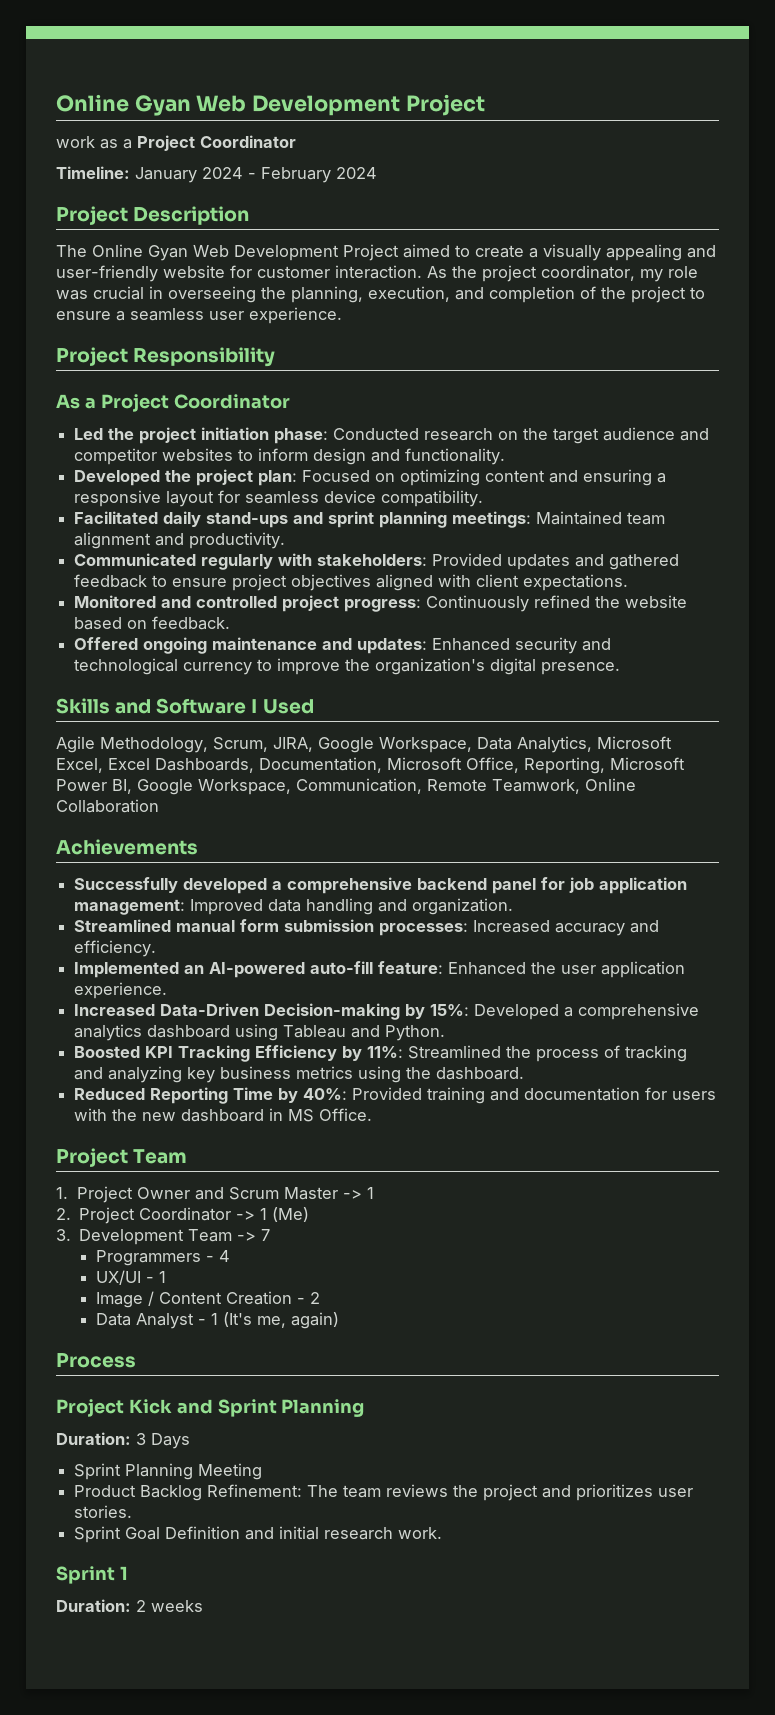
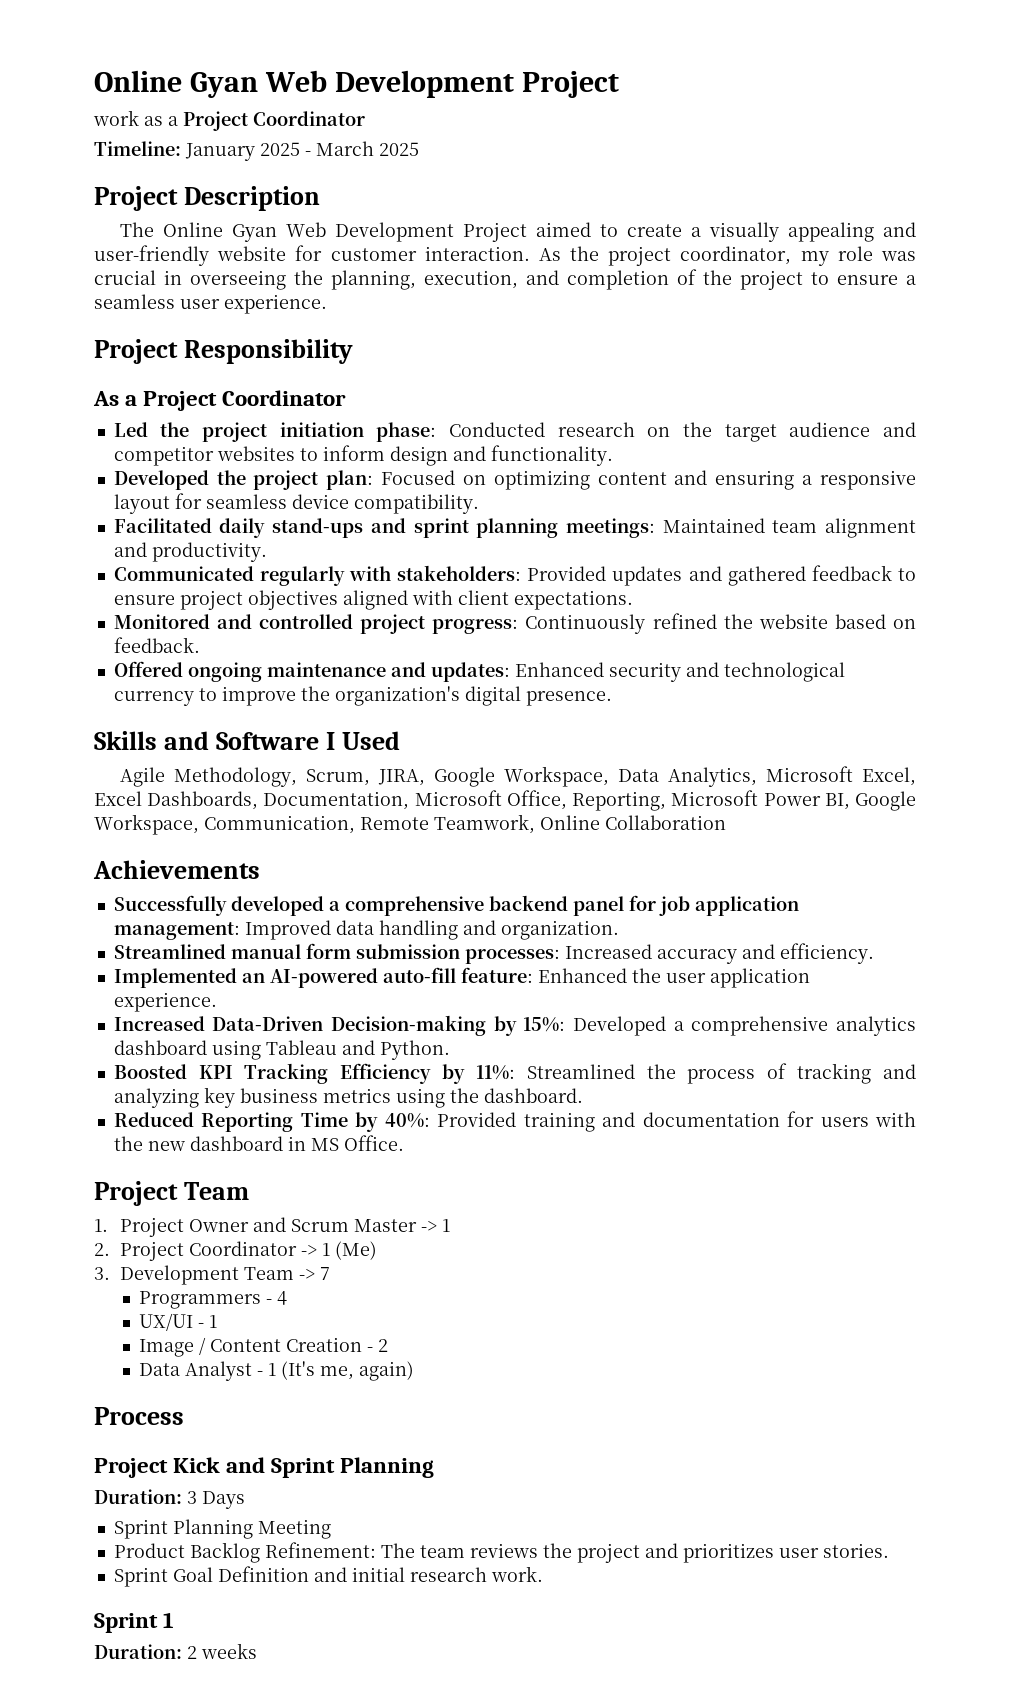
- Timeline: January 2024 - February 2024
+ Timeline: January 2025 - March 2025

